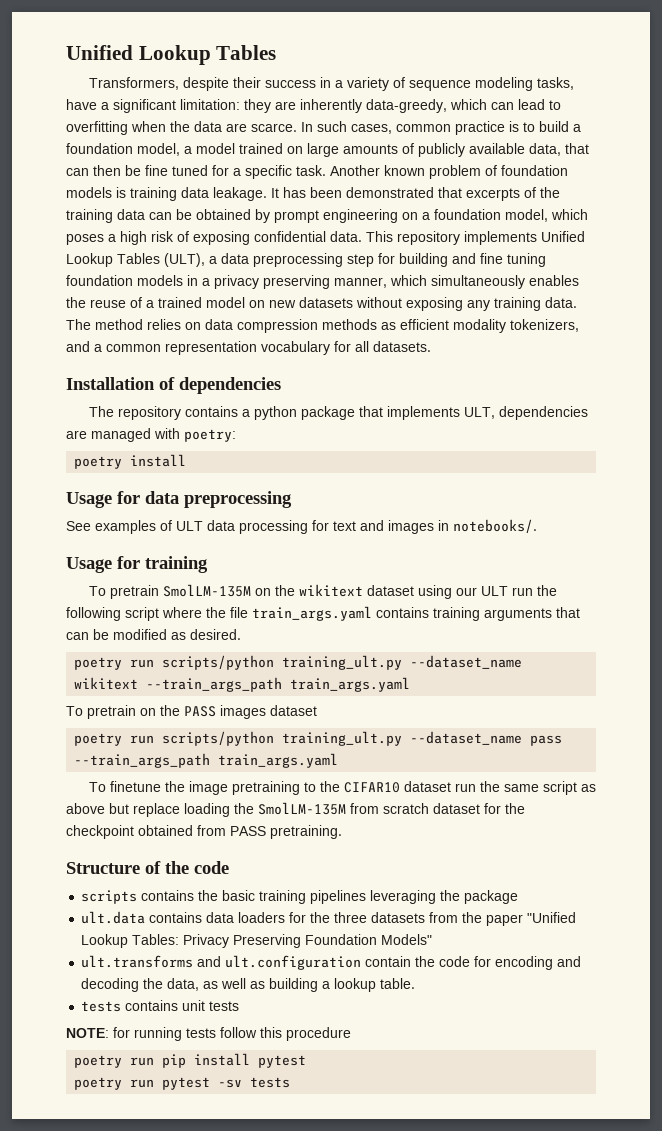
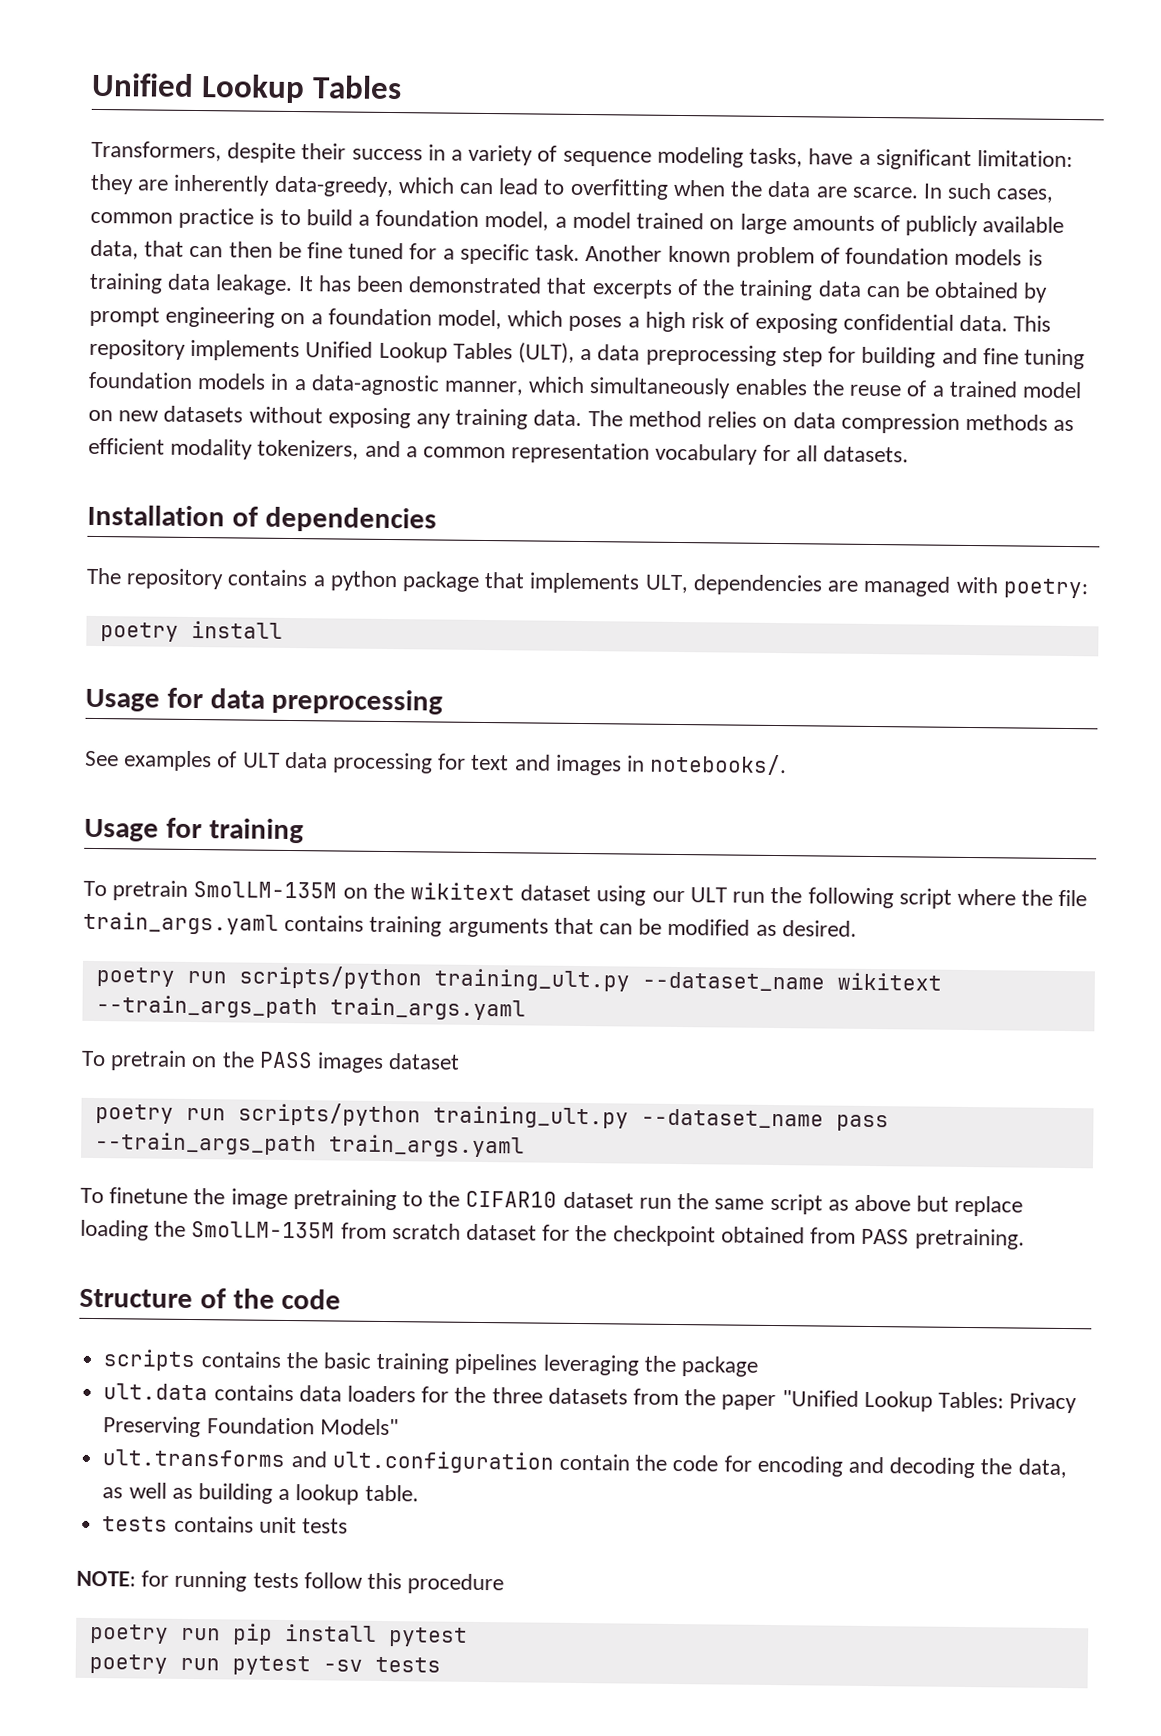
- This repository implements Unified Lookup Tables (ULT), a data preprocessing step for building and fine tuning foundation models in a privacy preserving manner, which simultaneously enables the reuse of a trained model on new datasets without exposing any training data.
+ This repository implements Unified Lookup Tables (ULT), a data preprocessing step for building and fine tuning foundation models in a data-agnostic manner, which simultaneously enables the reuse of a trained model on new datasets without exposing any training data.

